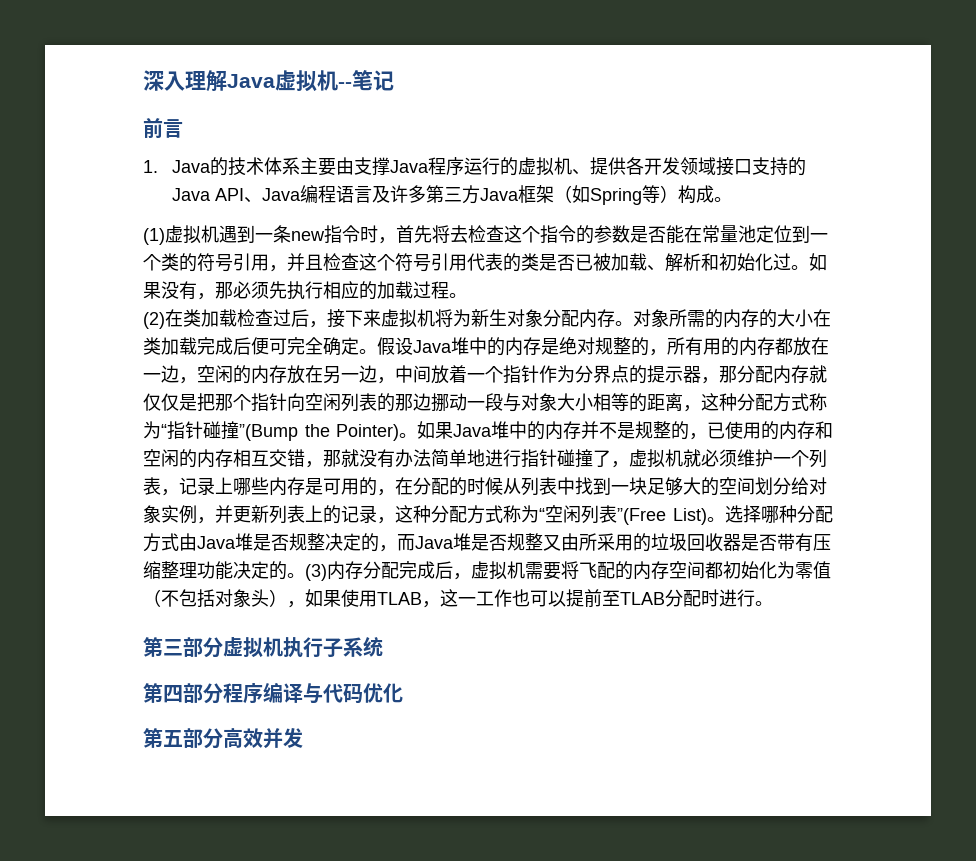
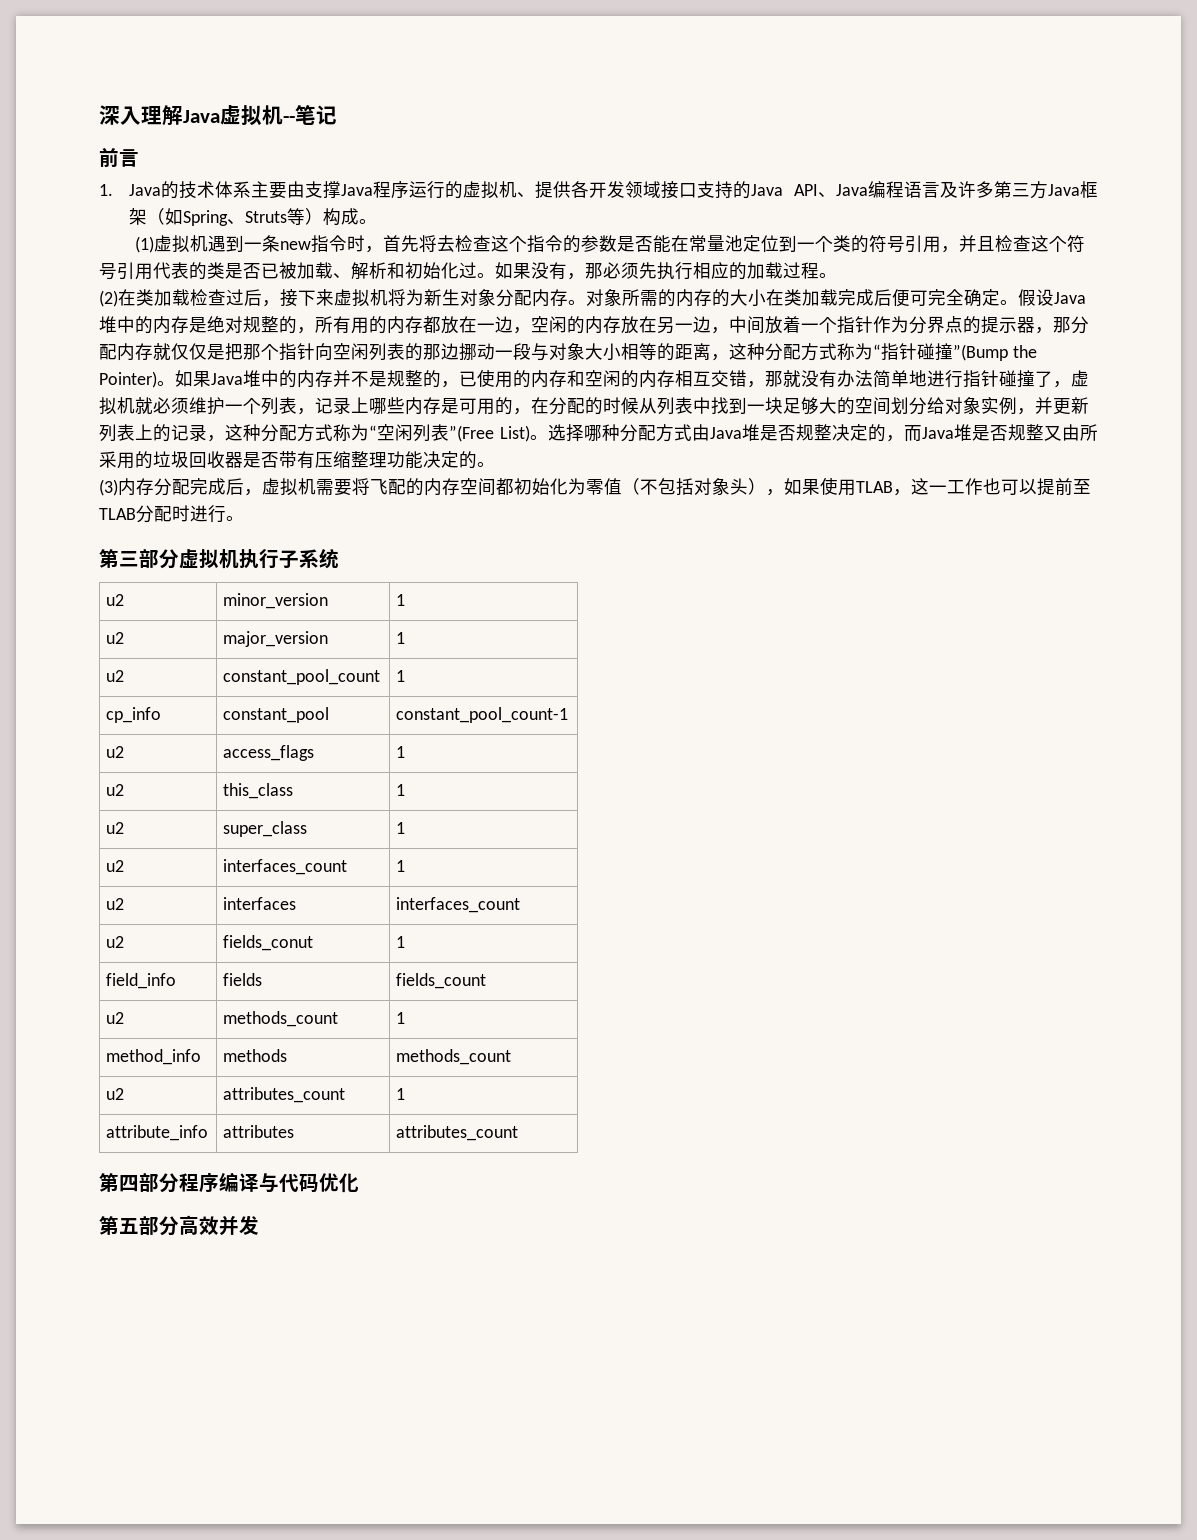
- 1. Java的技术体系主要由支撑Java程序运行的虚拟机、提供各开发领域接口支持的Java API、Java编程语言及许多第三方Java框架（如Spring等）构成。
+ 1. Java的技术体系主要由支撑Java程序运行的虚拟机、提供各开发领域接口支持的Java API、Java编程语言及许多第三方Java框架（如Spring、Struts等）构成。
- 选择哪种分配方式由Java堆是否规整决定的，而Java堆是否规整又由所采用的垃圾回收器是否带有压缩整理功能决定的。(3)内存分配完成后，虚拟机需要将飞配的内存空间都初始化为零值（不包括对象头），如果使用TLAB，这一工作也可以提前至TLAB分配时进行。
+ 选择哪种分配方式由Java堆是否规整决定的，而Java堆是否规整又由所采用的垃圾回收器是否带有压缩整理功能决定的。
+ (3)内存分配完成后，虚拟机需要将飞配的内存空间都初始化为零值（不包括对象头），如果使用TLAB，这一工作也可以提前至TLAB分配时进行。
+ u2 | minor_version | 1
+ u2 | major_version | 1
+ u2 | constant_pool_count | 1
+ cp_info | constant_pool | constant_pool_count-1
+ u2 | access_flags | 1
+ u2 | this_class | 1
+ u2 | super_class | 1
+ u2 | interfaces_count | 1
+ u2 | interfaces | interfaces_count
+ u2 | fields_conut | 1
+ field_info | fields | fields_count
+ u2 | methods_count | 1
+ method_info | methods | methods_count
+ u2 | attributes_count | 1
+ attribute_info | attributes | attributes_count

